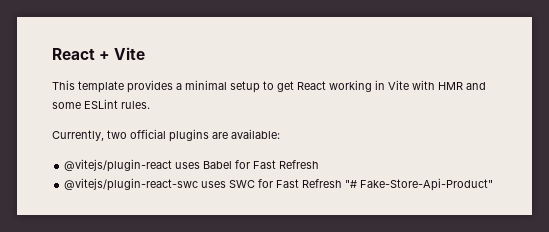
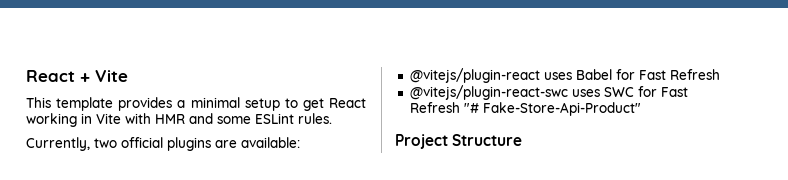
+ Project Structure

